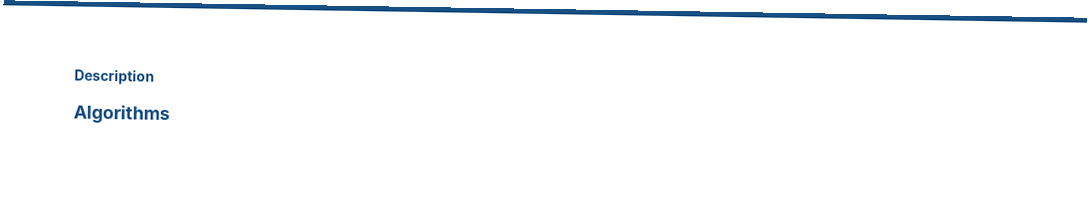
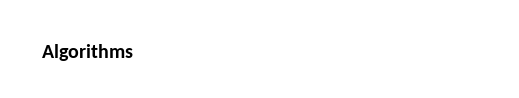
- Description

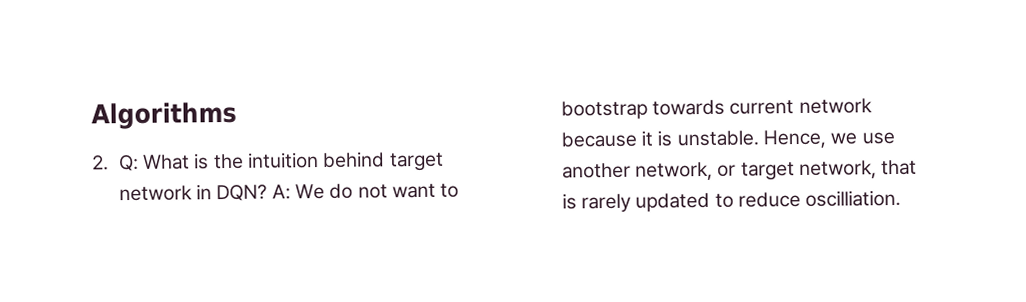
+ 2. Q: What is the intuition behind target network in DQN? A: We do not want to bootstrap towards current network because it is unstable. Hence, we use another network, or target network, that is rarely updated to reduce oscilliation.

